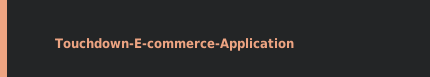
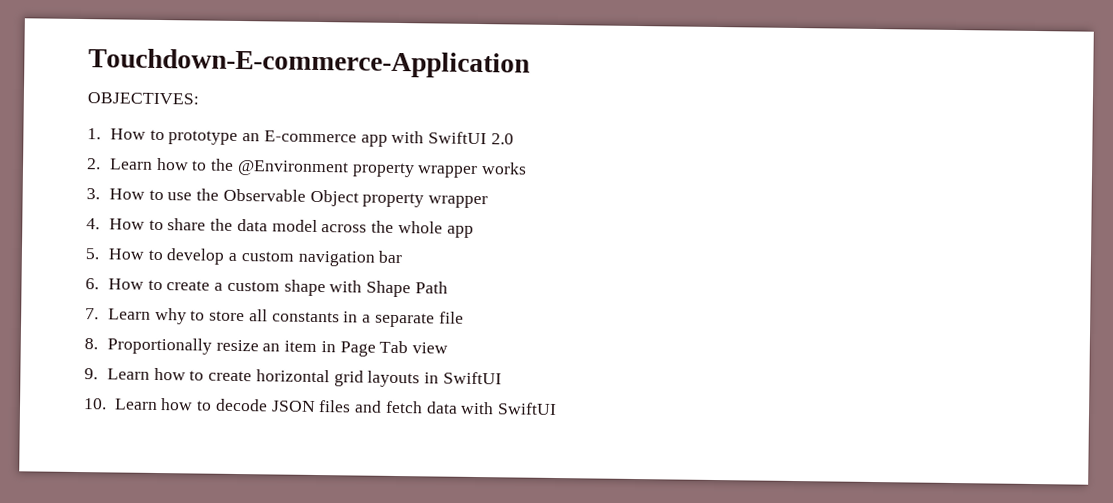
+ OBJECTIVES:
+ 1. How to prototype an E-commerce app with SwiftUI 2.0
+ 2. Learn how to the @Environment property wrapper works
+ 3. How to use the Observable Object property wrapper
+ 4. How to share the data model across the whole app
+ 5. How to develop a custom navigation bar
+ 6. How to create a custom shape with Shape Path
+ 7. Learn why to store all constants in a separate file
+ 8. Proportionally resize an item in Page Tab view
+ 9. Learn how to create horizontal grid layouts in SwiftUI
+ 10. Learn how to decode JSON files and fetch data with SwiftUI

